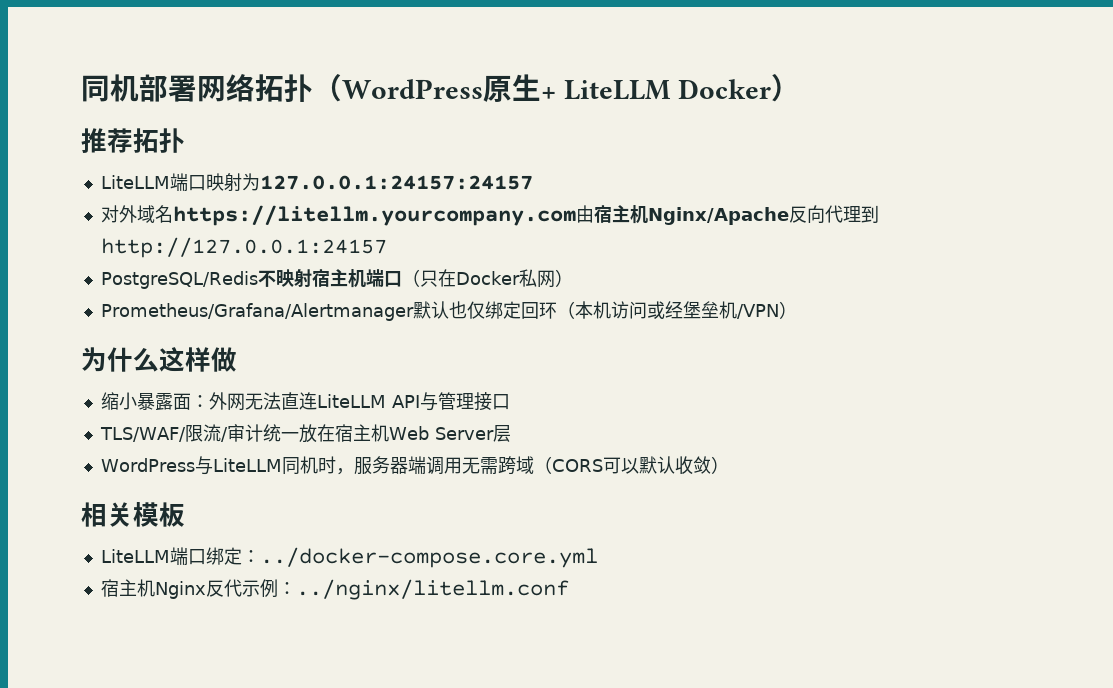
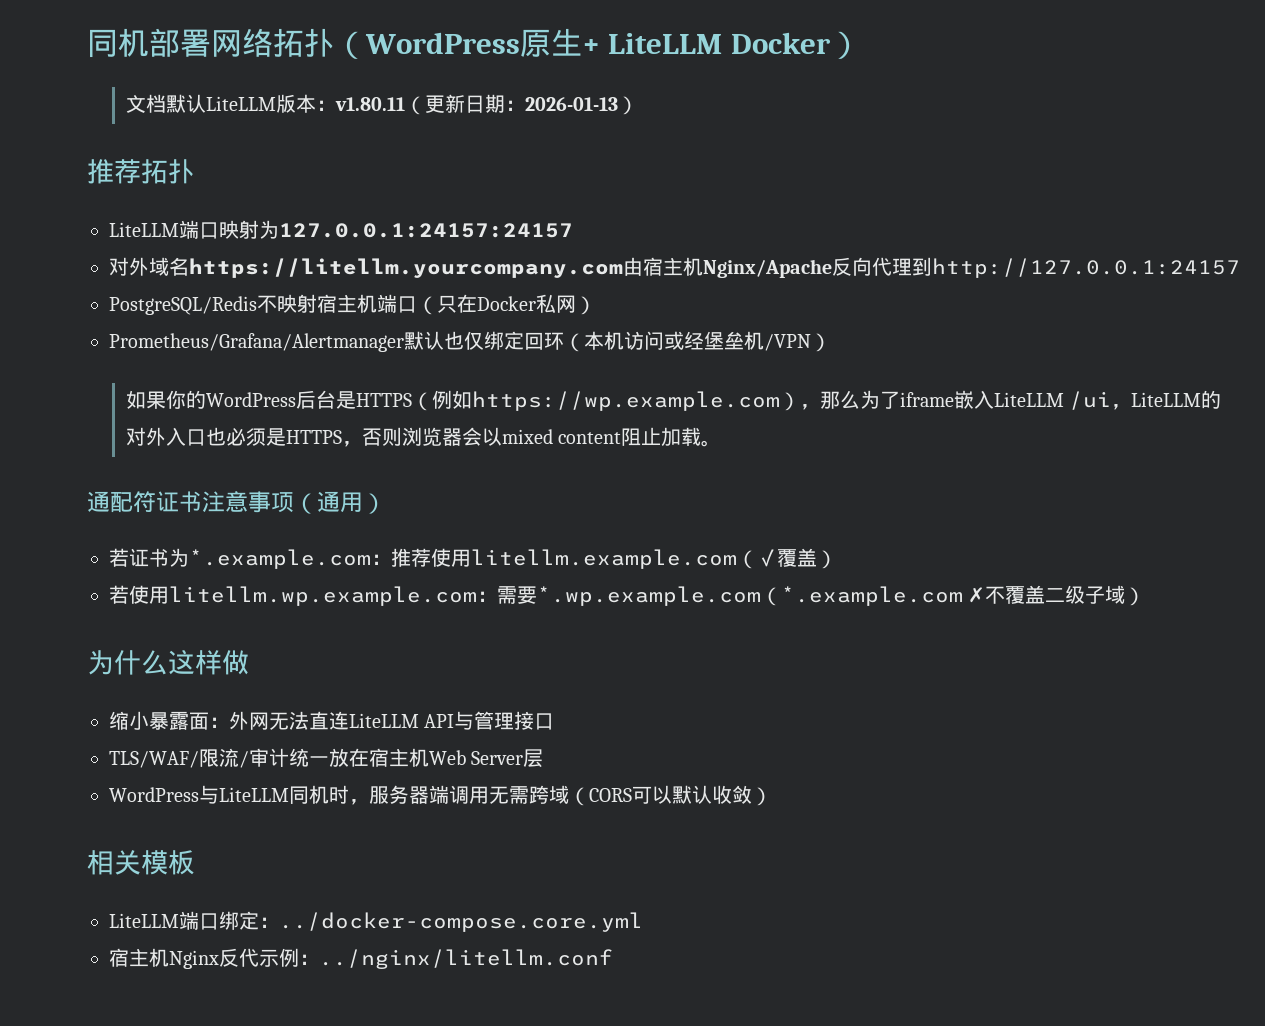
+ 文档默认LiteLLM版本：v1.80.11（更新日期：2026-01-13）
+ 如果你的WordPress后台是HTTPS（例如https://wp.example.com），那么为了iframe嵌入LiteLLM /ui，LiteLLM的对外入口也必须是HTTPS，否则浏览器会以mixed content阻止加载。
+ 通配符证书注意事项（通用）
+ 若证书为*.example.com：推荐使用litellm.example.com（✓覆盖）
+ 若使用litellm.wp.example.com：需要*.wp.example.com（*.example.com ✗不覆盖二级子域）

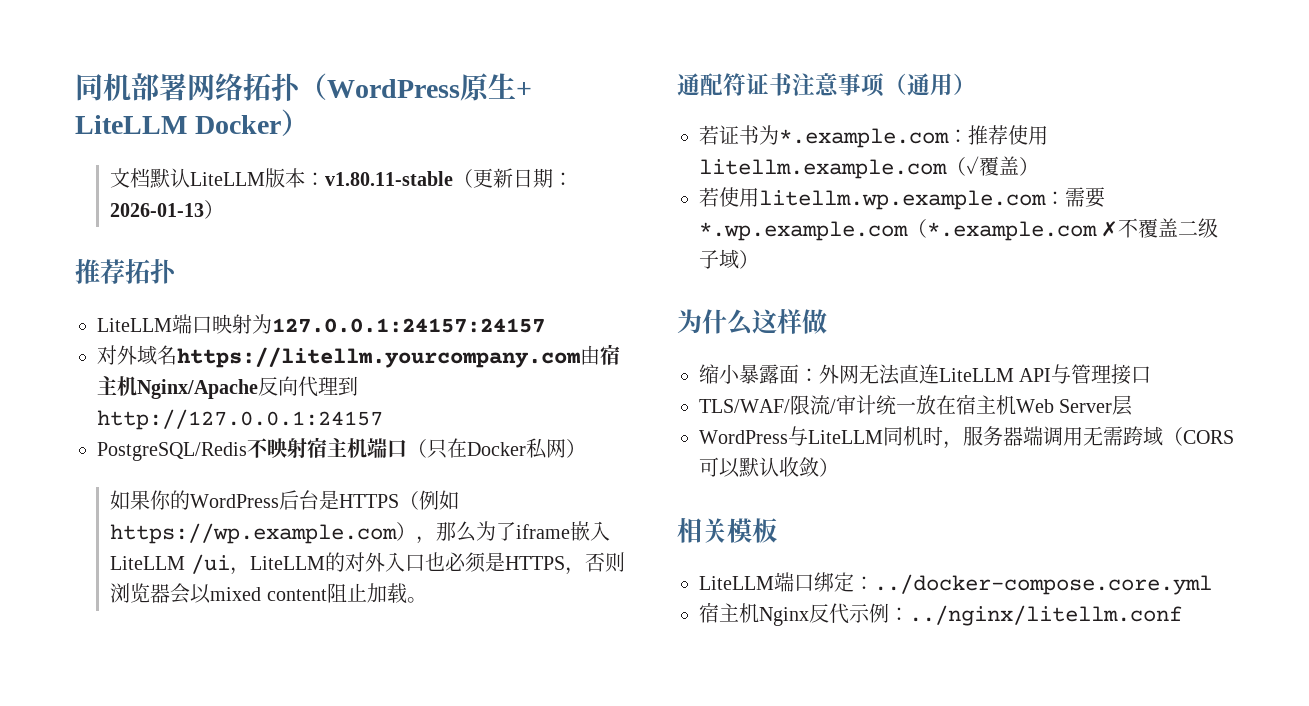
- 文档默认LiteLLM版本：v1.80.11（更新日期：2026-01-13）
+ 文档默认LiteLLM版本：v1.80.11-stable（更新日期：2026-01-13）
- Prometheus/Grafana/Alertmanager默认也仅绑定回环（本机访问或经堡垒机/VPN）

